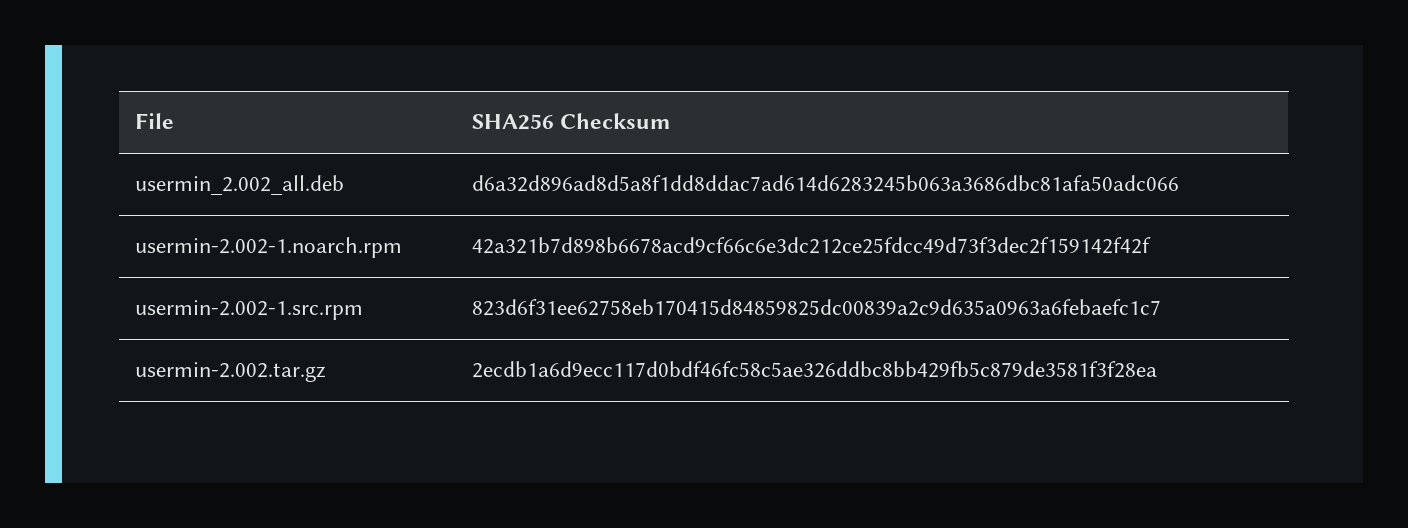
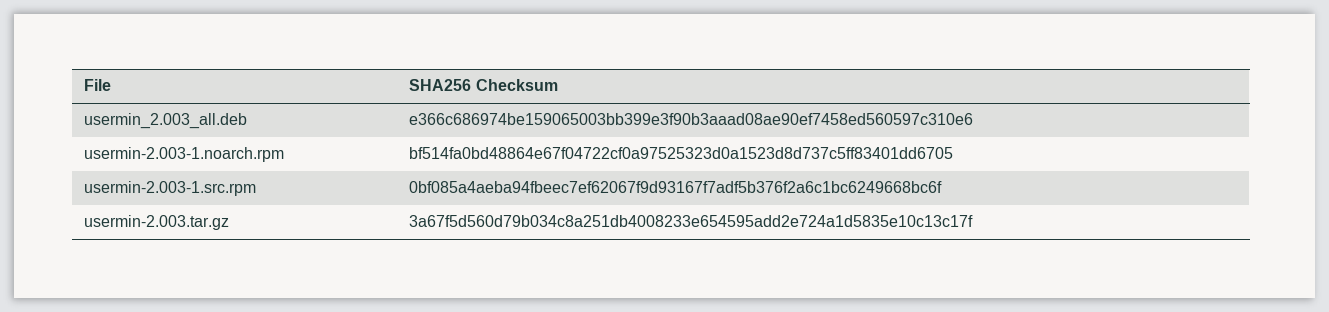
- usermin_2.002_all.deb | d6a32d896ad8d5a8f1dd8ddac7ad614d6283245b063a3686dbc81afa50adc066
- usermin-2.002-1.noarch.rpm | 42a321b7d898b6678acd9cf66c6e3dc212ce25fdcc49d73f3dec2f159142f42f
- usermin-2.002-1.src.rpm | 823d6f31ee62758eb170415d84859825dc00839a2c9d635a0963a6febaefc1c7
- usermin-2.002.tar.gz | 2ecdb1a6d9ecc117d0bdf46fc58c5ae326ddbc8bb429fb5c879de3581f3f28ea
+ usermin_2.003_all.deb | e366c686974be159065003bb399e3f90b3aaad08ae90ef7458ed560597c310e6
+ usermin-2.003-1.noarch.rpm | bf514fa0bd48864e67f04722cf0a97525323d0a1523d8d737c5ff83401dd6705
+ usermin-2.003-1.src.rpm | 0bf085a4aeba94fbeec7ef62067f9d93167f7adf5b376f2a6c1bc6249668bc6f
+ usermin-2.003.tar.gz | 3a67f5d560d79b034c8a251db4008233e654595add2e724a1d5835e10c13c17f

